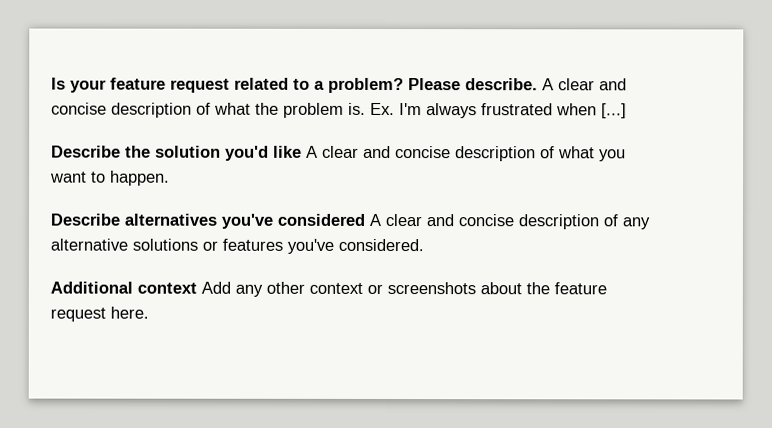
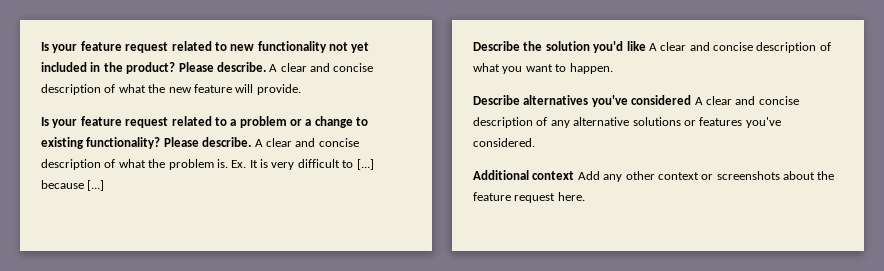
- Is your feature request related to a problem?
+ Is your feature request related to new functionality not yet included in the product? Please describe. A clear and concise description of what the new feature will provide.
+ Is your feature request related to a problem or a change to existing functionality?
- Ex. I'm always frustrated when [...]
+ Ex. It is very difficult to [...] because [...]

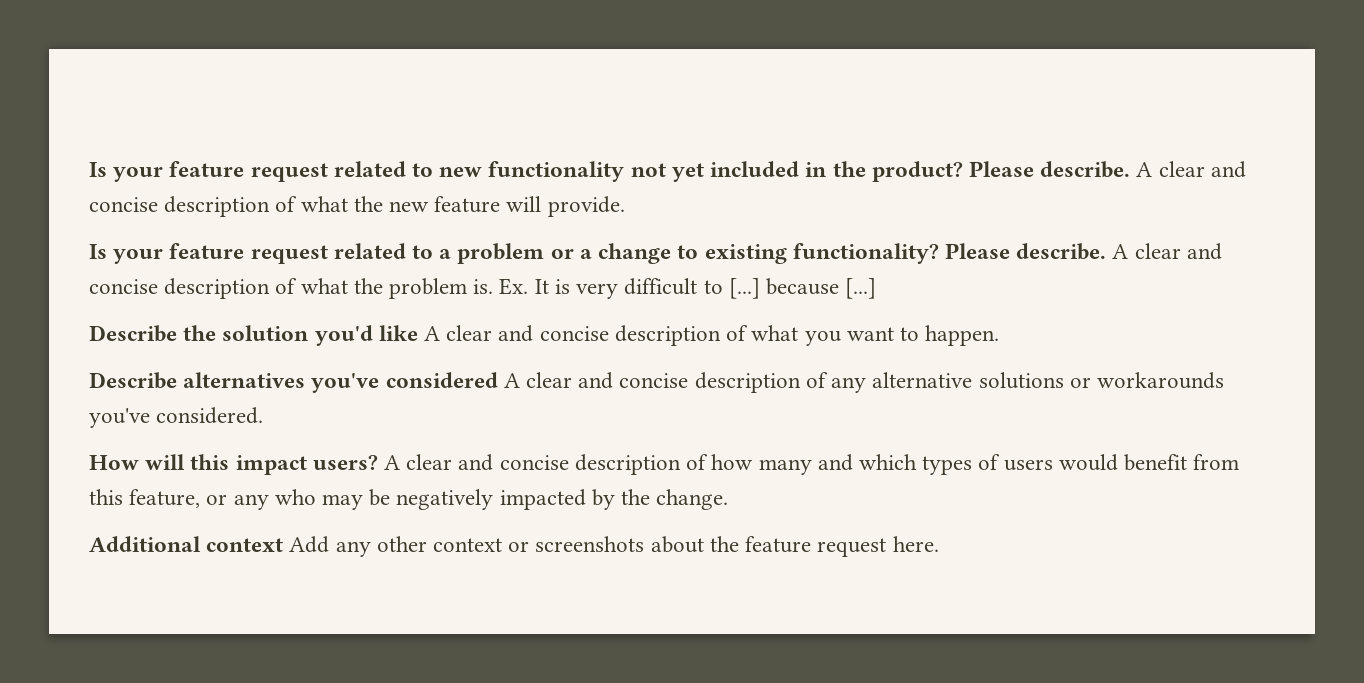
- Describe alternatives you've considered A clear and concise description of any alternative solutions or features you've considered.
+ Describe alternatives you've considered A clear and concise description of any alternative solutions or workarounds you've considered.
+ How will this impact users? A clear and concise description of how many and which types of users would benefit from this feature, or any who may be negatively impacted by the change.

